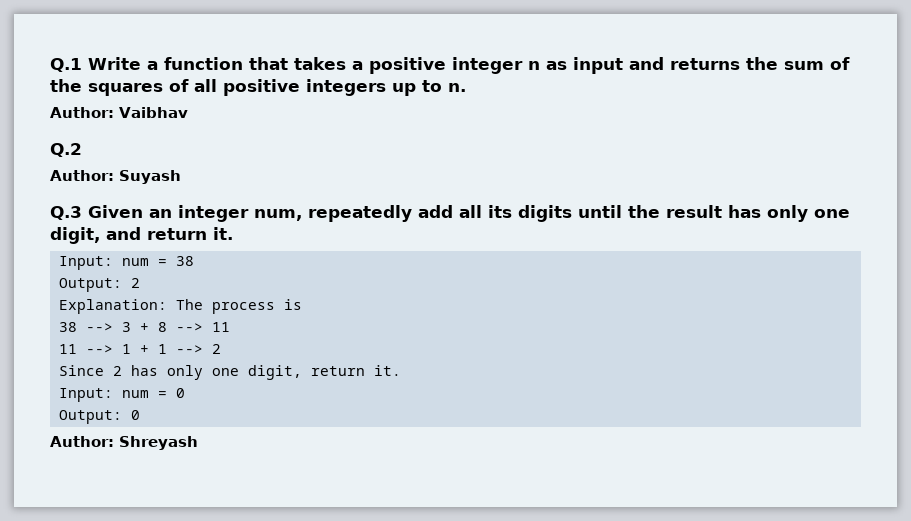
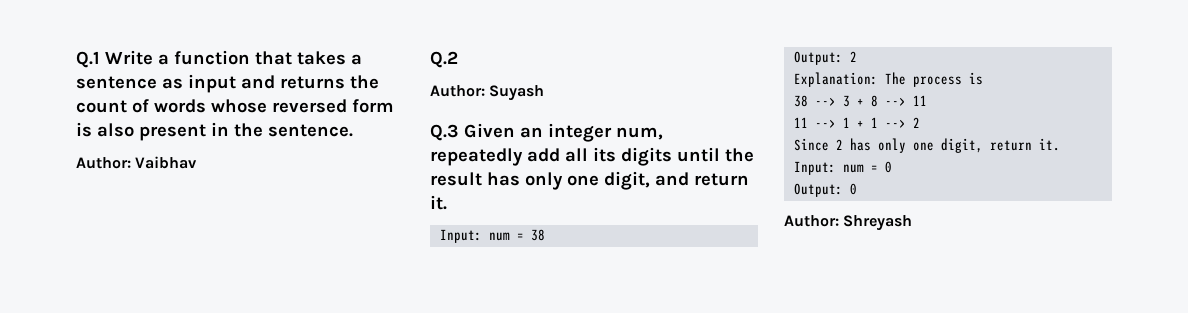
- Q.1 Write a function that takes a positive integer n as input and returns the sum of the squares of all positive integers up to n.
+ Q.1 Write a function that takes a sentence as input and returns the count of words whose reversed form is also present in the sentence.

